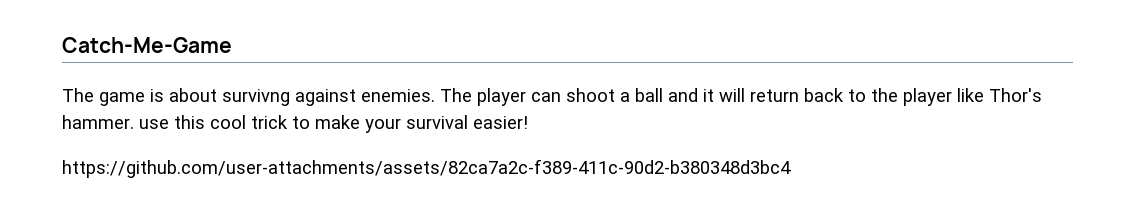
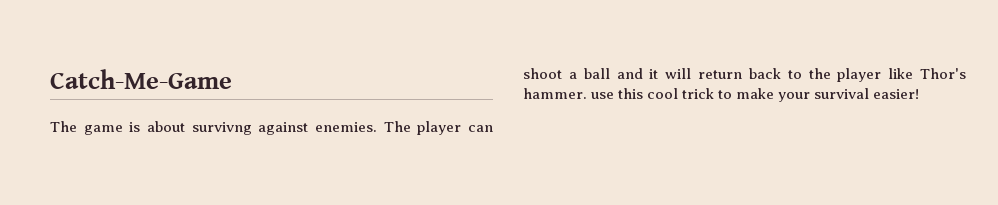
- https://github.com/user-attachments/assets/82ca7a2c-f389-411c-90d2-b380348d3bc4

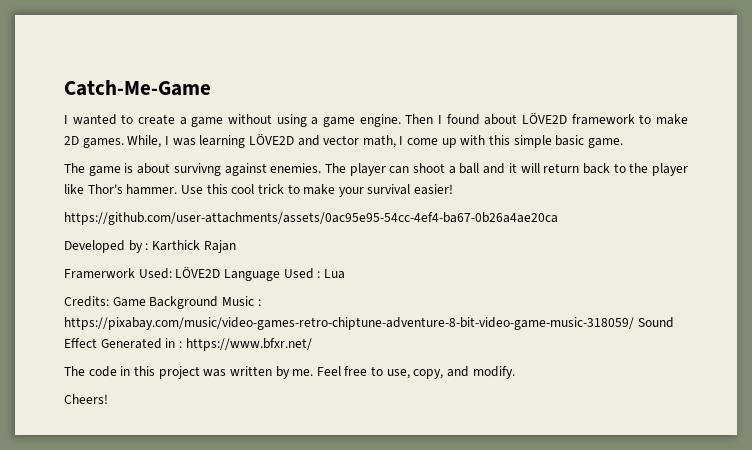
+ I wanted to create a game without using a game engine. Then I found about LÖVE2D framework to make 2D games. While, I was learning LÖVE2D and vector math, I come up with this simple basic game.
- The player can shoot a ball and it will return back to the player like Thor's hammer. use this cool trick to make your survival easier!
+ The player can shoot a ball and it will return back to the player like Thor's hammer. Use this cool trick to make your survival easier!
+ https://github.com/user-attachments/assets/0ac95e95-54cc-4ef4-ba67-0b26a4ae20ca
+ Developed by : Karthick Rajan
+ Framerwork Used: LÖVE2D Language Used : Lua
+ Credits: Game Background Music : https://pixabay.com/music/video-games-retro-chiptune-adventure-8-bit-video-game-music-318059/ Sound Effect Generated in : https://www.bfxr.net/
+ The code in this project was written by me. Feel free to use, copy, and modify.
+ Cheers!

